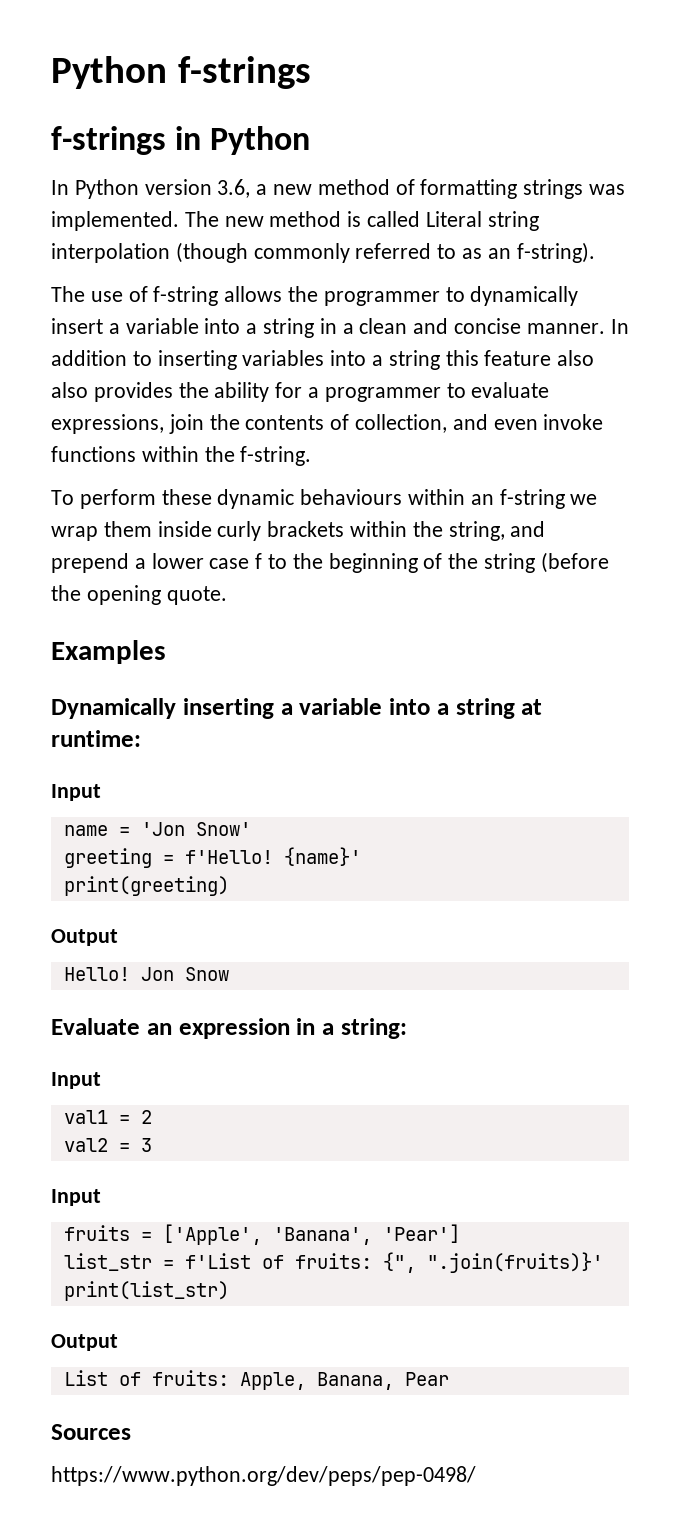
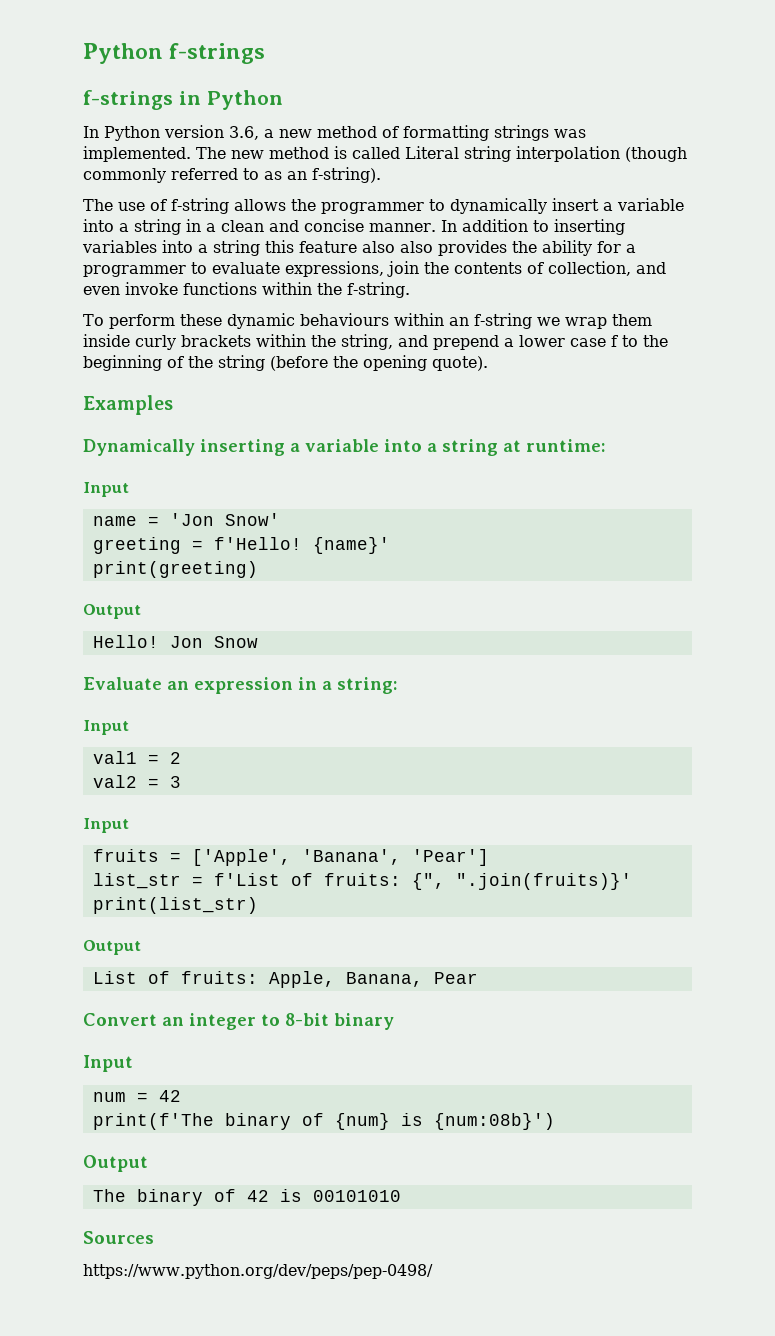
- To perform these dynamic behaviours within an f-string we wrap them inside curly brackets within the string, and prepend a lower case f to the beginning of the string (before the opening quote.
+ To perform these dynamic behaviours within an f-string we wrap them inside curly brackets within the string, and prepend a lower case f to the beginning of the string (before the opening quote).
+ Convert an integer to 8-bit binary
+ Input
+ num = 42
+ print(f'The binary of {num} is {num:08b}')
+ Output
+ The binary of 42 is 00101010

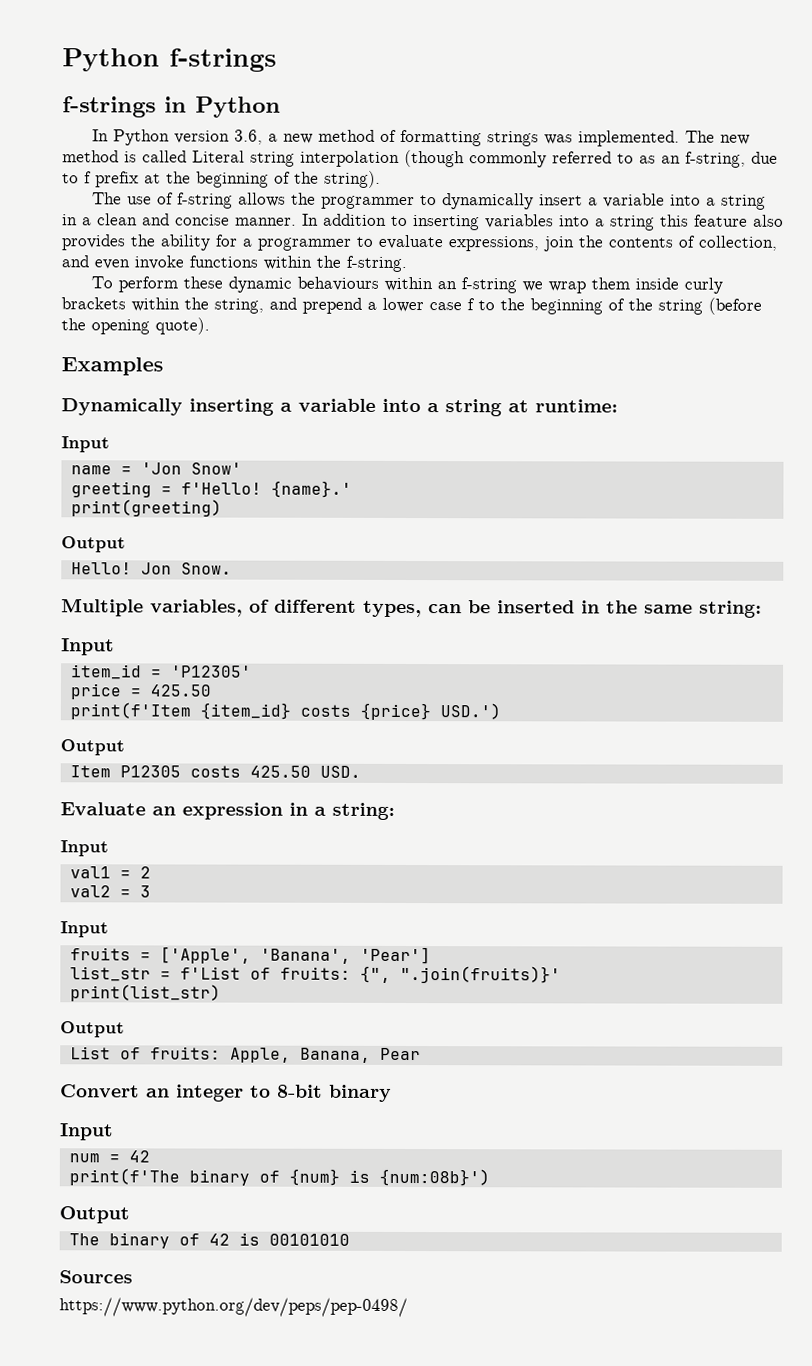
- The new method is called Literal string interpolation (though commonly referred to as an f-string).
+ The new method is called Literal string interpolation (though commonly referred to as an f-string, due to f prefix at the beginning of the string).
- In addition to inserting variables into a string this feature also also provides the ability for a programmer to evaluate expressions, join the contents of collection, and even invoke functions within the f-string.
+ In addition to inserting variables into a string this feature also provides the ability for a programmer to evaluate expressions, join the contents of collection, and even invoke functions within the f-string.
- {name}'
+ {name}.'
- Jon Snow
+ Jon Snow.
+ Multiple variables, of different types, can be inserted in the same string:
+ Input
+ item_id = 'P12305'
+ price = 425.50
+ print(f'Item {item_id} costs {price} USD.')
+ Output
+ Item P12305 costs 425.50 USD.

